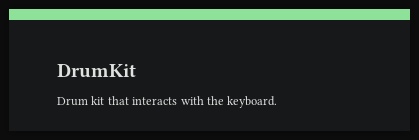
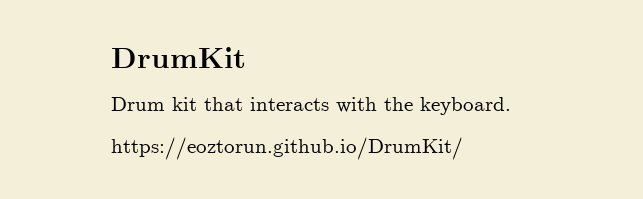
+ https://eoztorun.github.io/DrumKit/

